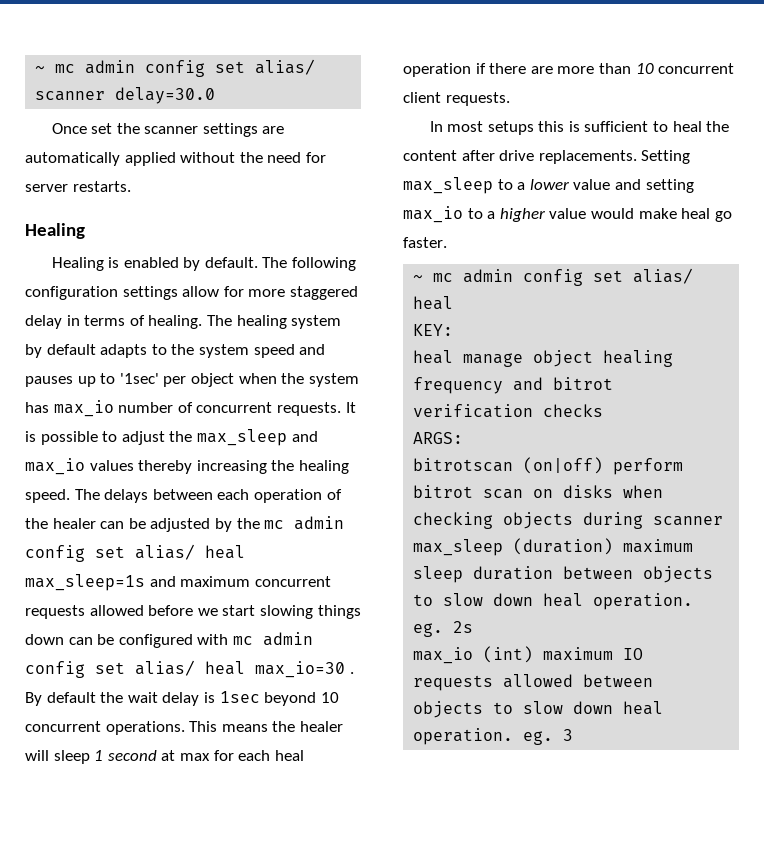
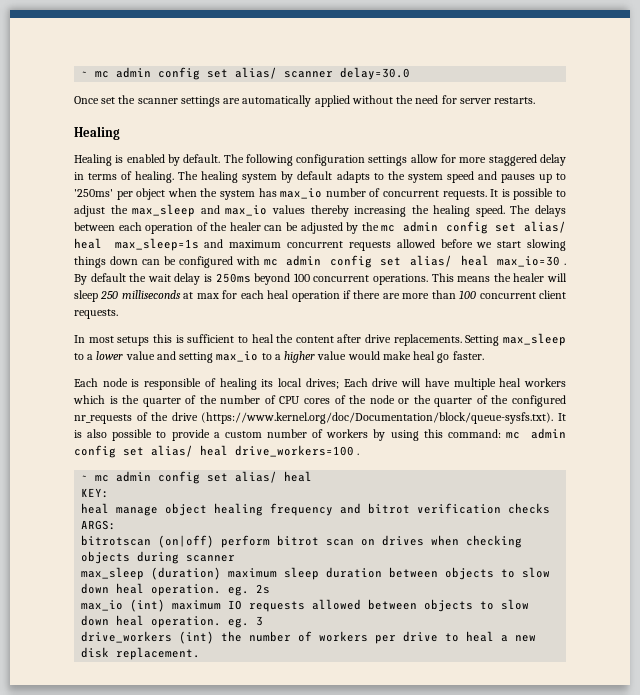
- The healing system by default adapts to the system speed and pauses up to '1sec' per object when the system has max_io number of concurrent requests.
+ The healing system by default adapts to the system speed and pauses up to '250ms' per object when the system has max_io number of concurrent requests.
- By default the wait delay is 1sec beyond 10 concurrent operations.
+ By default the wait delay is 250ms beyond 100 concurrent operations.
- This means the healer will sleep 1 second at max for each heal operation if there are more than 10 concurrent client requests.
+ This means the healer will sleep 250 milliseconds at max for each heal operation if there are more than 100 concurrent client requests.
+ Each node is responsible of healing its local drives; Each drive will have multiple heal workers which is the quarter of the number of CPU cores of the node or the quarter of the configured nr_requests of the drive (https://www.kernel.org/doc/Documentation/block/queue-sysfs.txt). It is also possible to provide a custom number of workers by using this command: mc admin config set alias/ heal drive_workers=100 .
- bitrotscan (on|off) perform bitrot scan on disks when checking objects during scanner
+ bitrotscan (on|off) perform bitrot scan on drives when checking objects during scanner
+ drive_workers (int) the number of workers per drive to heal a new disk replacement.

